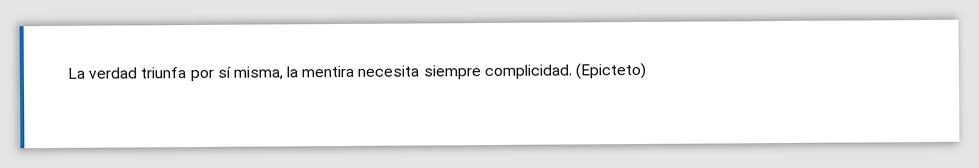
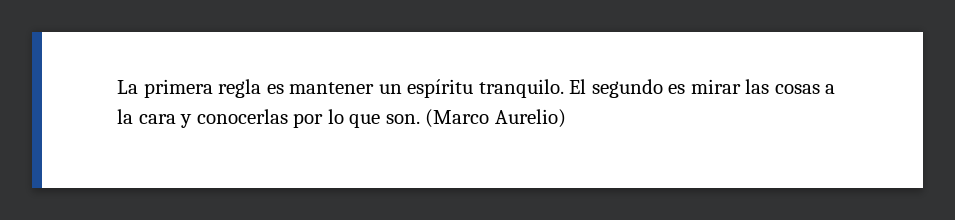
- La verdad triunfa por sí misma, la mentira necesita siempre complicidad. (Epicteto)
+ La primera regla es mantener un espíritu tranquilo. El segundo es mirar las cosas a la cara y conocerlas por lo que son. (Marco Aurelio)

